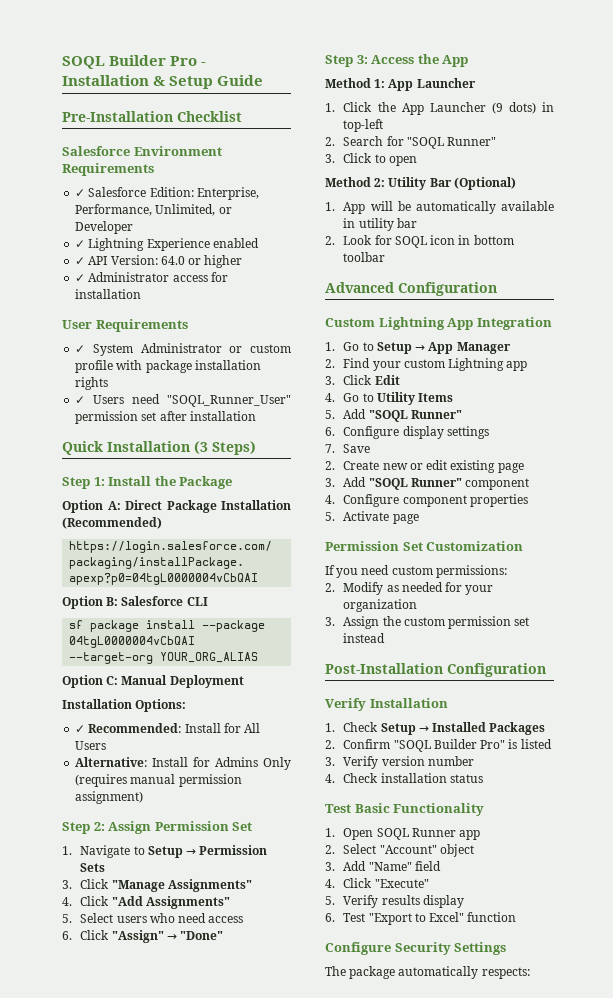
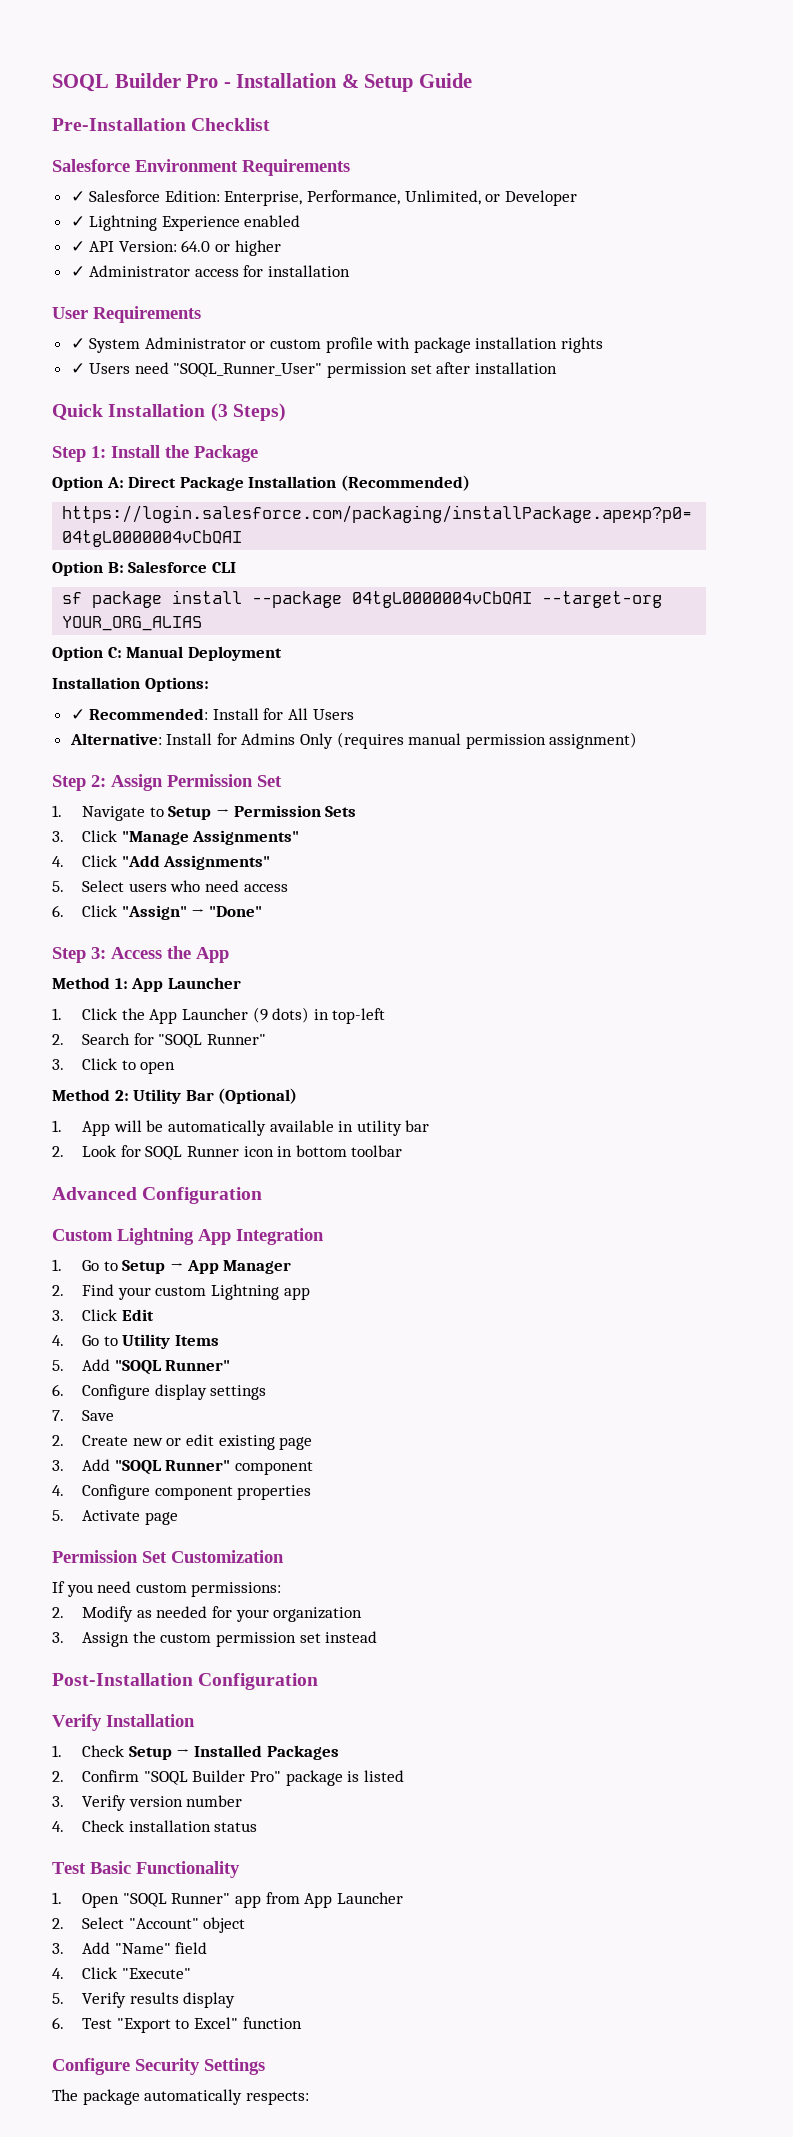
- 2. Look for SOQL icon in bottom toolbar
+ 2. Look for SOQL Runner icon in bottom toolbar
- 2. Confirm "SOQL Builder Pro" is listed
+ 2. Confirm "SOQL Builder Pro" package is listed
- 1. Open SOQL Runner app
+ 1. Open "SOQL Runner" app from App Launcher

